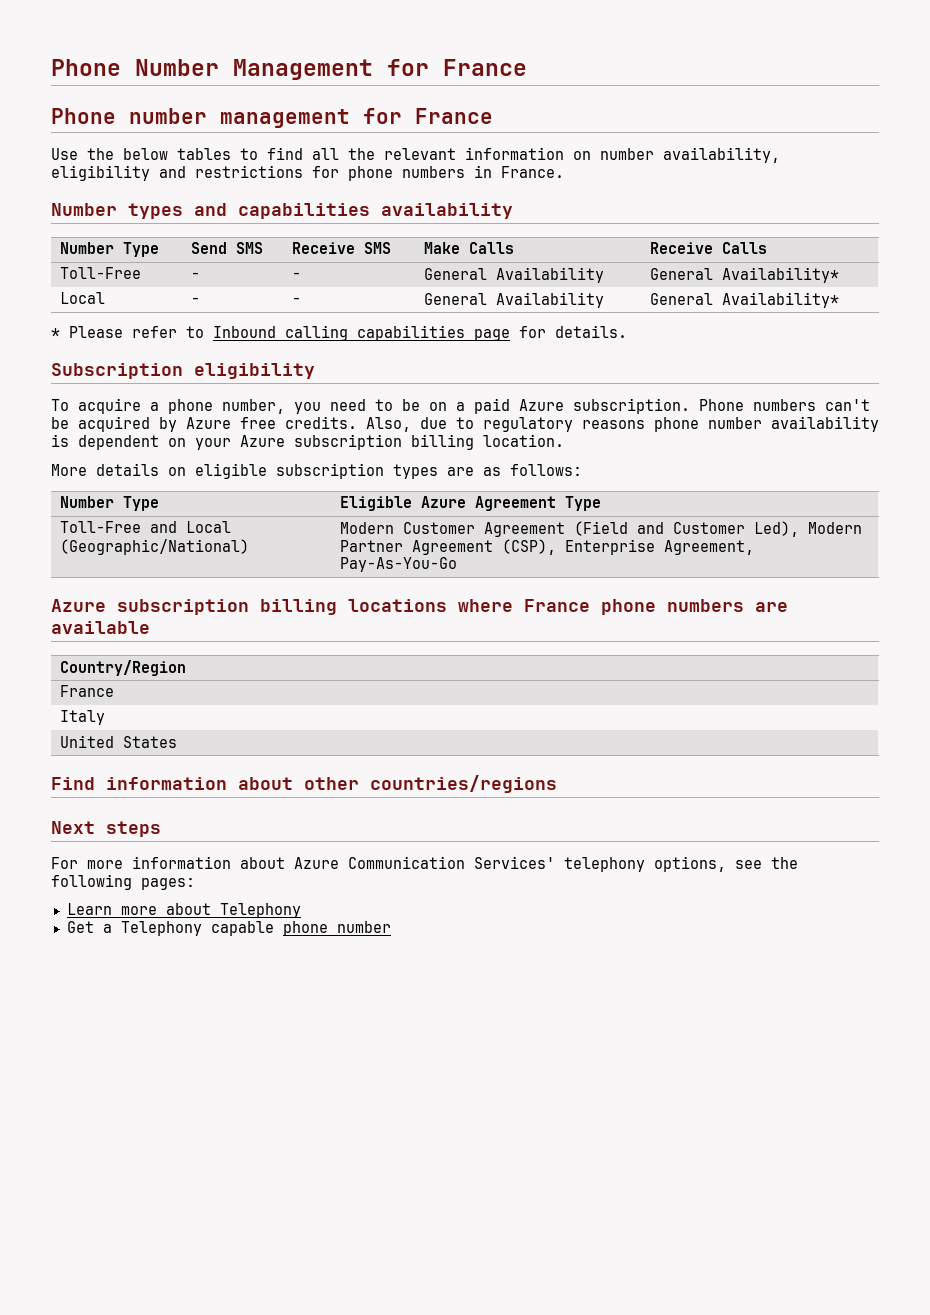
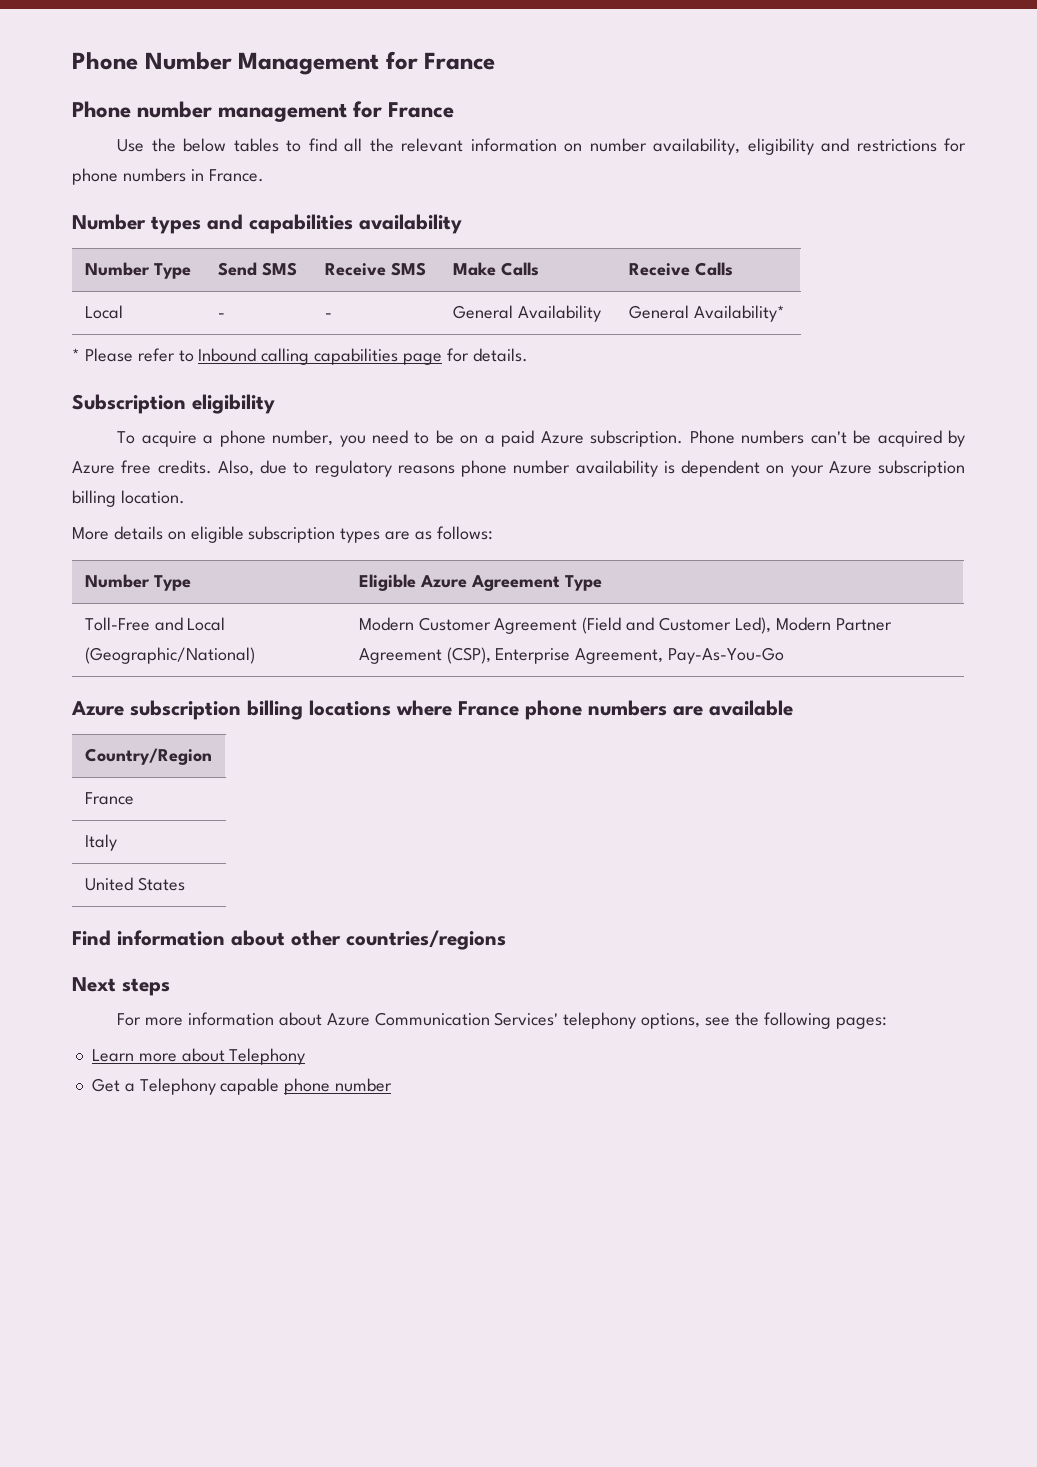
- Toll-Free | - | - | General Availability | General Availability*

